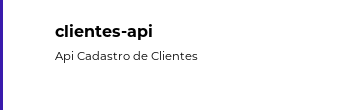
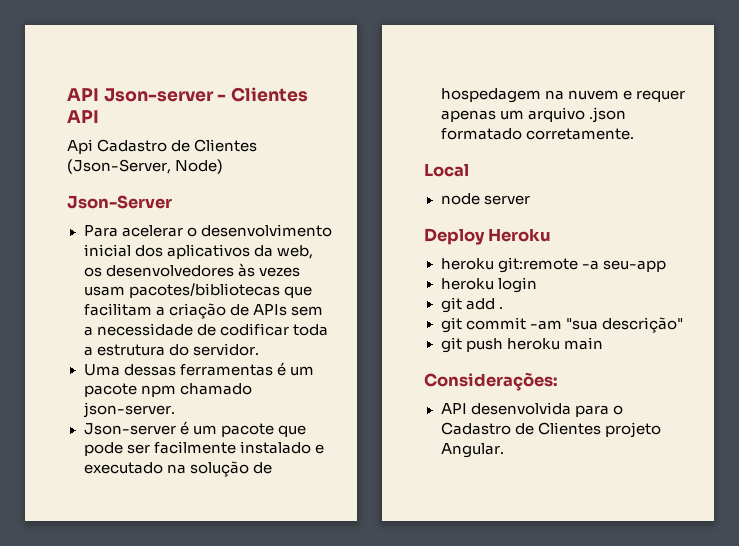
- clientes-api
+ API Json-server - Clientes API
- Api Cadastro de Clientes
+ Api Cadastro de Clientes (Json-Server, Node)
+ Json-Server
+ Para acelerar o desenvolvimento inicial dos aplicativos da web, os desenvolvedores às vezes usam pacotes/bibliotecas que facilitam a criação de APIs sem a necessidade de codificar toda a estrutura do servidor.
+ Uma dessas ferramentas é um pacote npm chamado json-server.
+ Json-server é um pacote que pode ser facilmente instalado e executado na solução de hospedagem na nuvem e requer apenas um arquivo .json formatado corretamente.
+ Local
+ node server
+ Deploy Heroku
+ heroku git:remote -a seu-app
+ heroku login
+ git add .
+ git commit -am "sua descrição"
+ git push heroku main
+ Considerações:
+ API desenvolvida para o Cadastro de Clientes projeto Angular.

